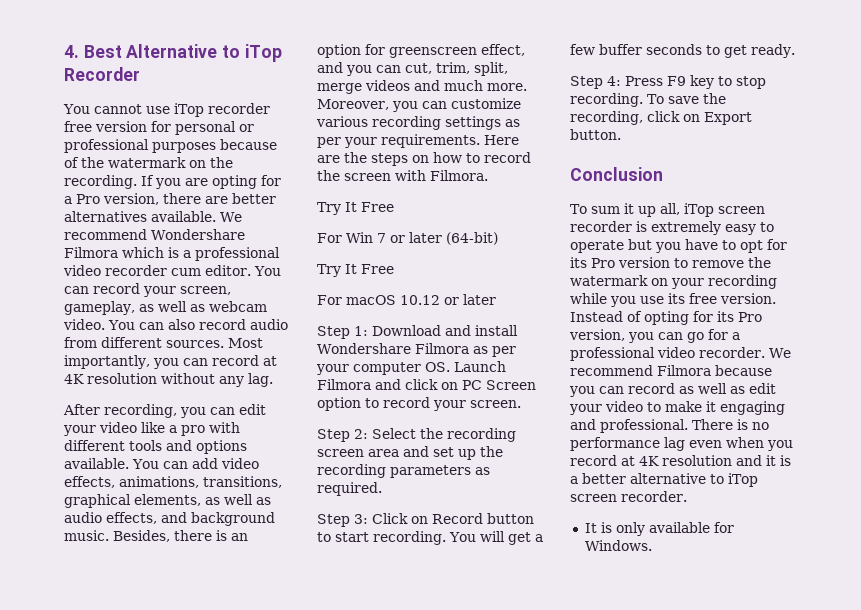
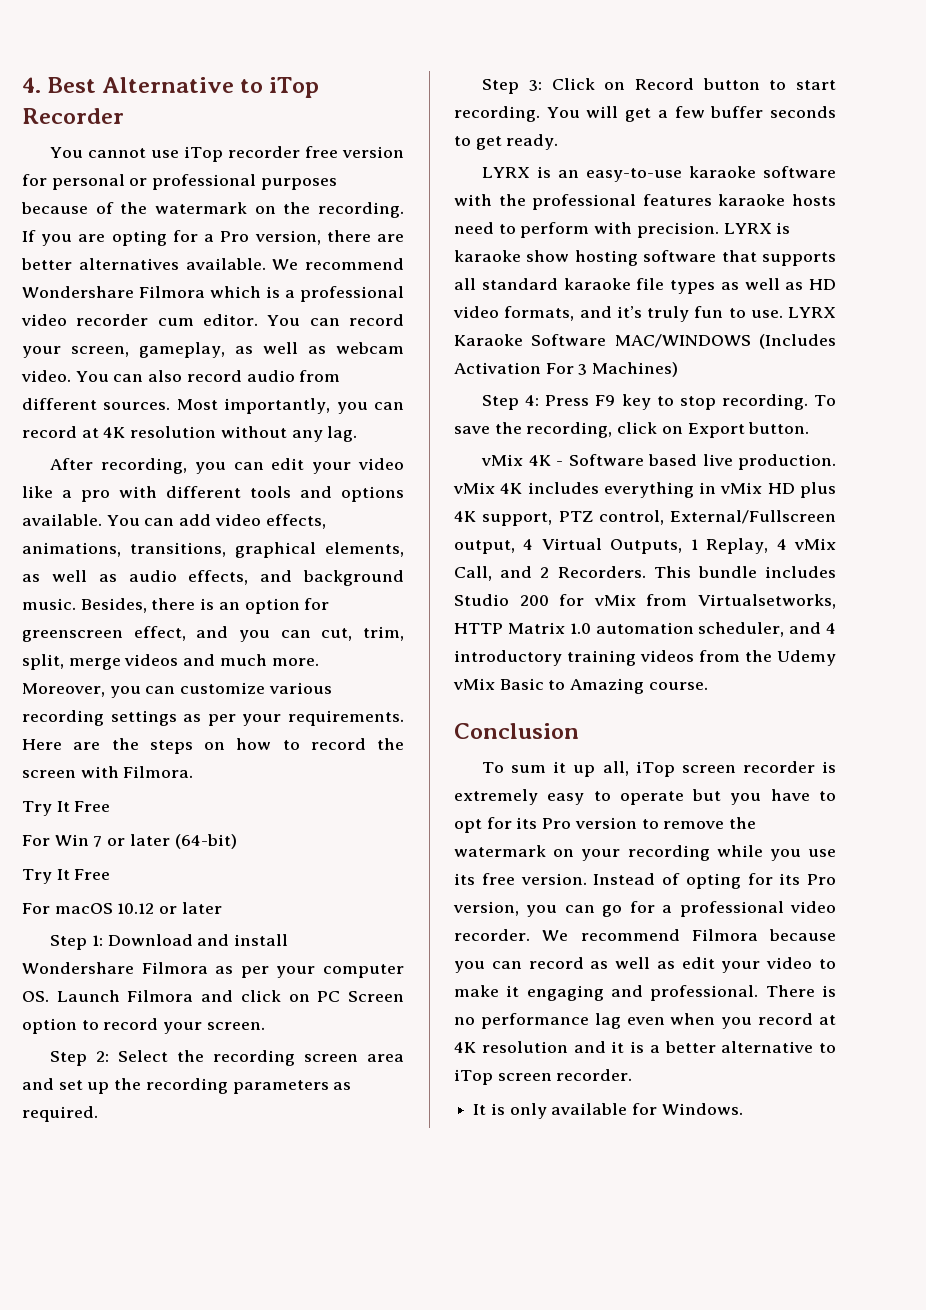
+ LYRX is an easy-to-use karaoke software with the professional features karaoke hosts need to perform with precision. LYRX is karaoke show hosting software that supports all standard karaoke file types as well as HD video formats, and it’s truly fun to use. LYRX Karaoke Software MAC/WINDOWS (Includes Activation For 3 Machines)
+ vMix 4K - Software based live production. vMix 4K includes everything in vMix HD plus 4K support, PTZ control, External/Fullscreen output, 4 Virtual Outputs, 1 Replay, 4 vMix Call, and 2 Recorders. This bundle includes Studio 200 for vMix from Virtualsetworks, HTTP Matrix 1.0 automation scheduler, and 4 introductory training videos from the Udemy vMix Basic to Amazing course.

